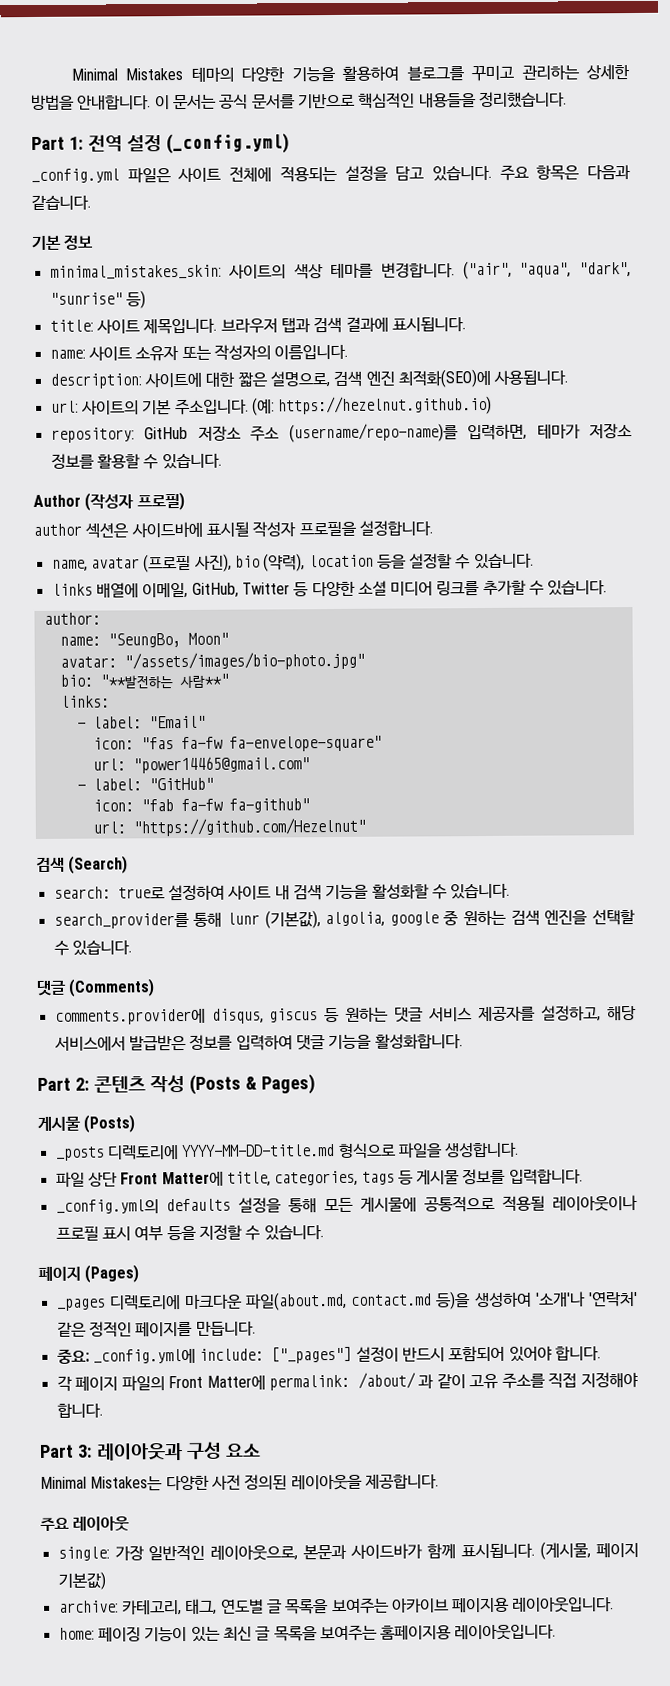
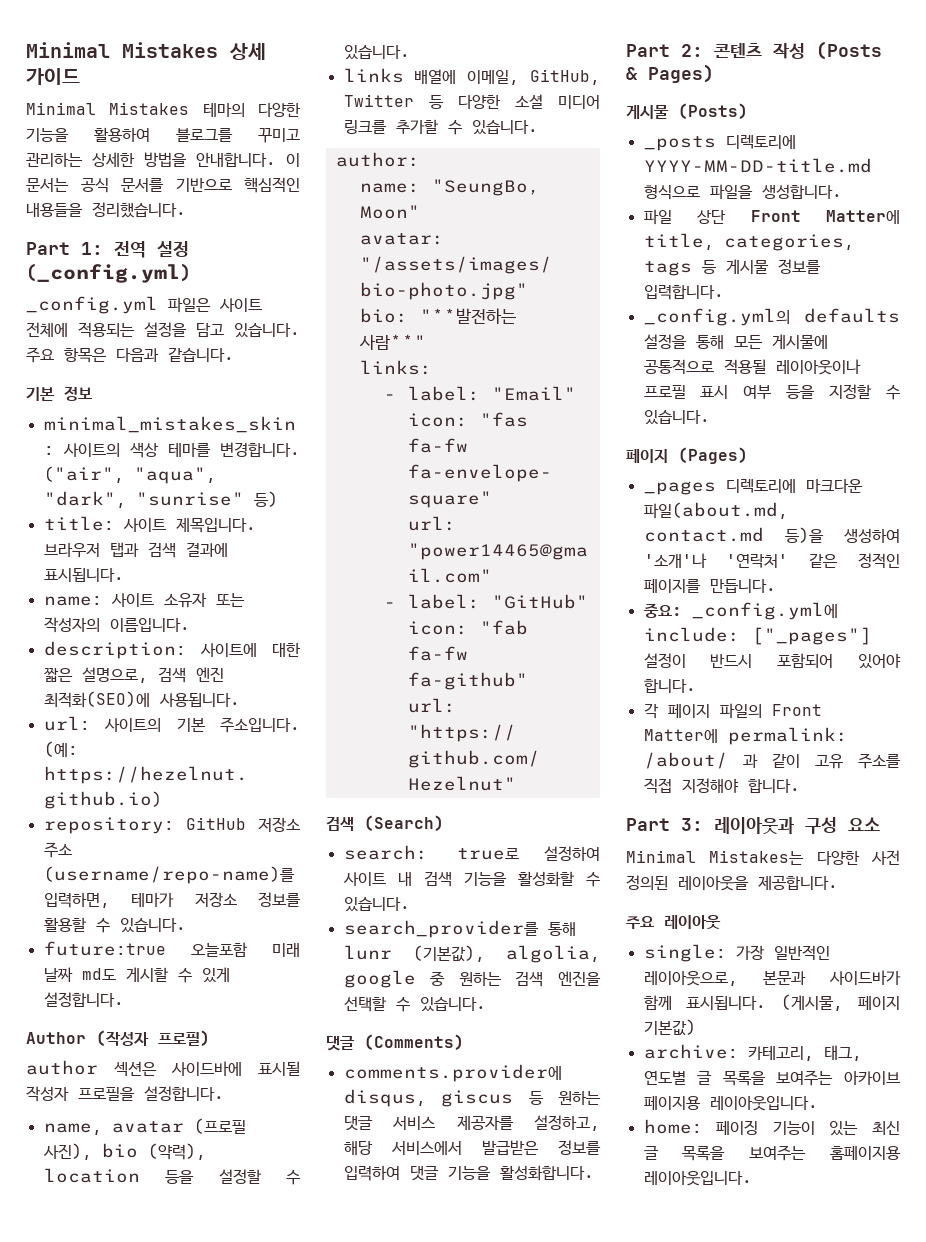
+ Minimal Mistakes 상세 가이드
+ future:true 오늘포함 미래 날짜 md도 게시할 수 있게 설정합니다.

